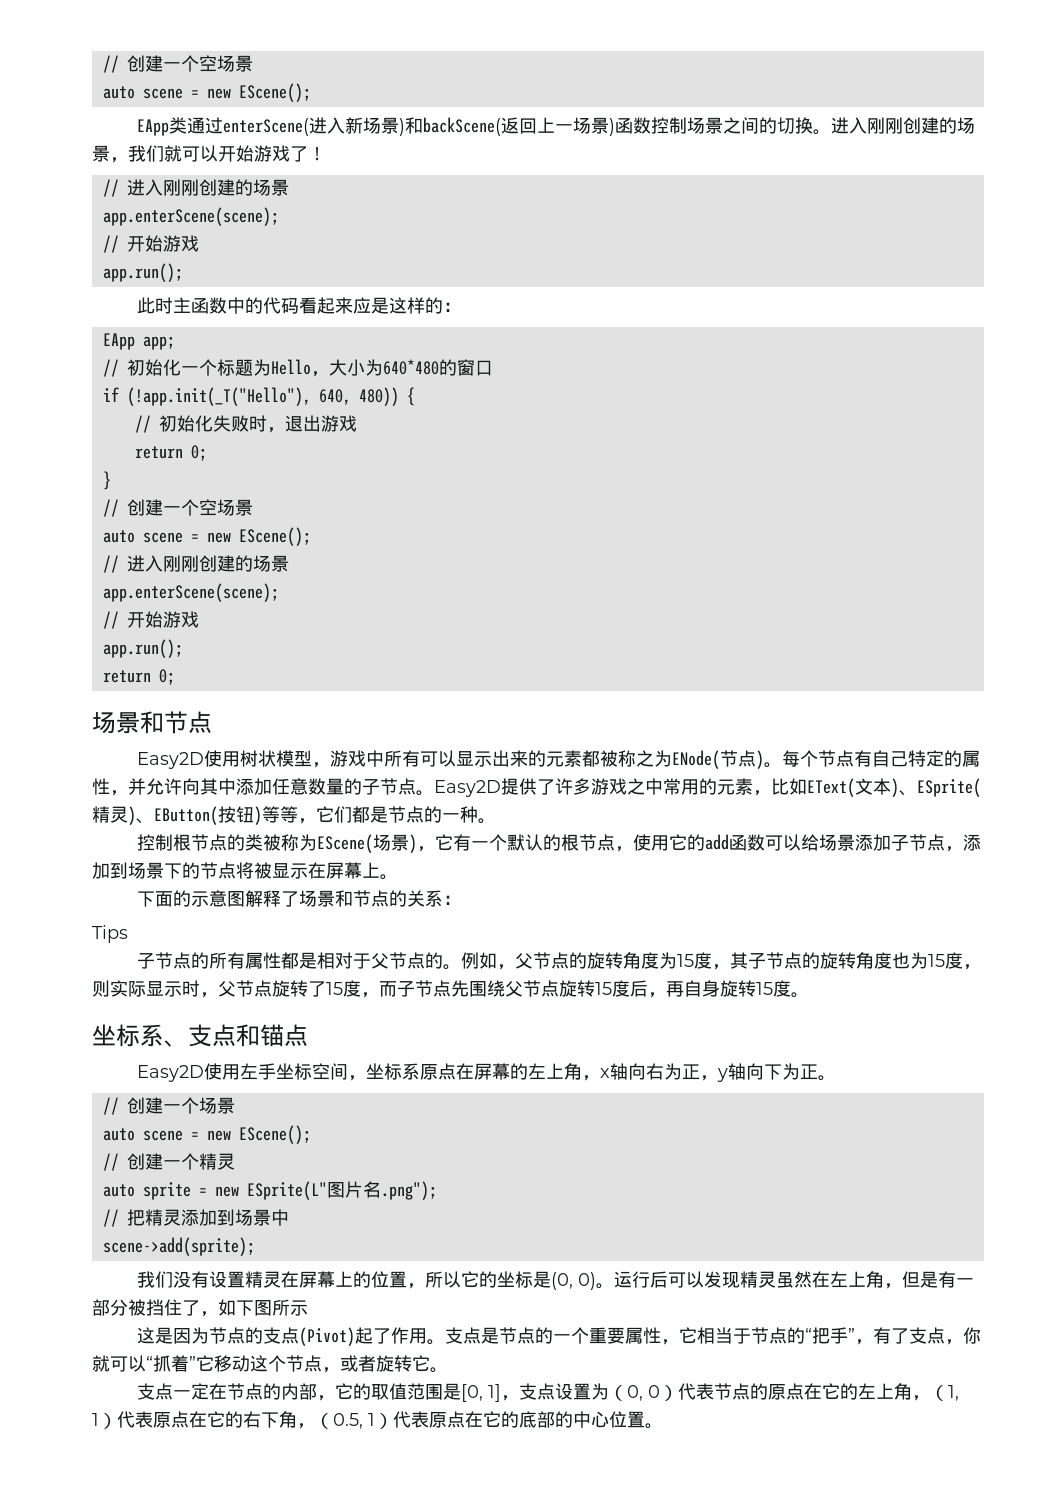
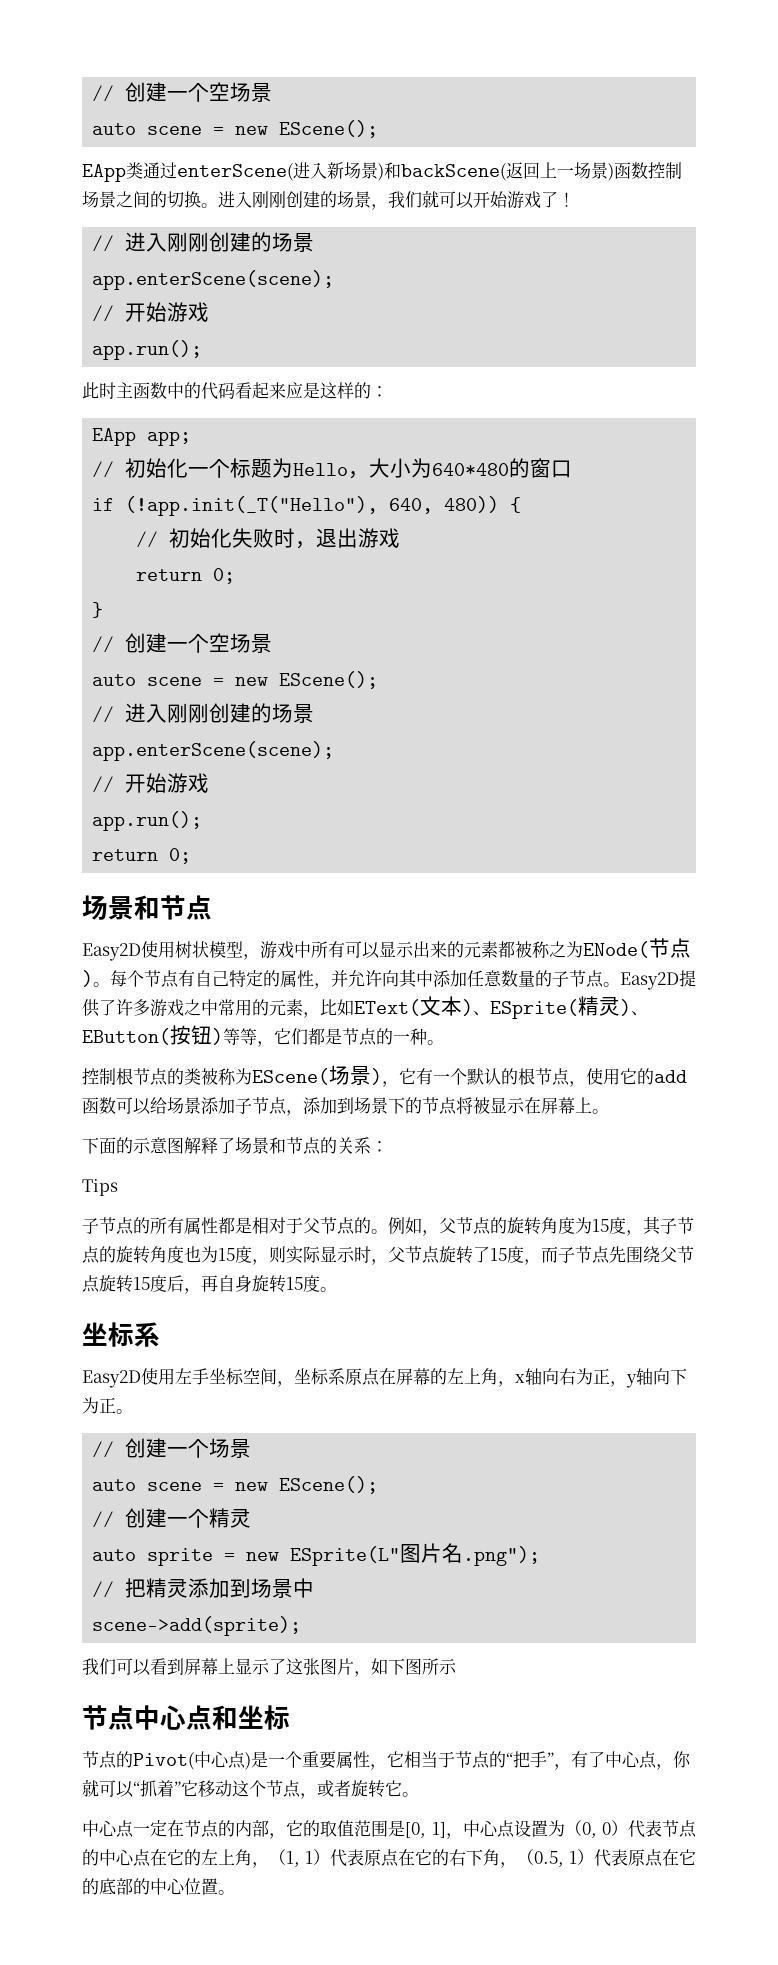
  例如，父节点的旋转角度为15度，其子节点的旋转角度也为15度，则实际显示时，父节点旋转了15度，而子节点先围绕父节点旋转15度后，再自身旋转15度。
- 坐标系、支点和锚点
+ 坐标系
- 我们没有设置精灵在屏幕上的位置，所以它的坐标是(0, 0)。运行后可以发现精灵虽然在左上角，但是有一部分被挡住了，如下图所示
- 这是因为节点的支点(Pivot)起了作用。支点是节点的一个重要属性，它相当于节点的“把手”，有了支点，你就可以“抓着”它移动这个节点，或者旋转它。
+ 我们可以看到屏幕上显示了这张图片，如下图所示
+ 节点中心点和坐标
+ 节点的Pivot(中心点)是一个重要属性，它相当于节点的“把手”，有了中心点，你就可以“抓着”它移动这个节点，或者旋转它。
- 支点一定在节点的内部，它的取值范围是[0, 1]，支点设置为（0, 0）代表节点的原点在它的左上角，（1, 1）代表原点在它的右下角，（0.5, 1）代表原点在它的底部的中心位置。
+ 中心点一定在节点的内部，它的取值范围是[0, 1]，中心点设置为（0, 0）代表节点的中心点在它的左上角，（1, 1）代表原点在它的右下角，（0.5, 1）代表原点在它的底部的中心位置。

